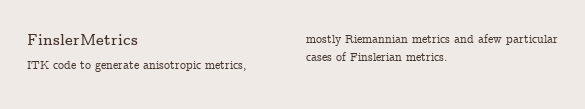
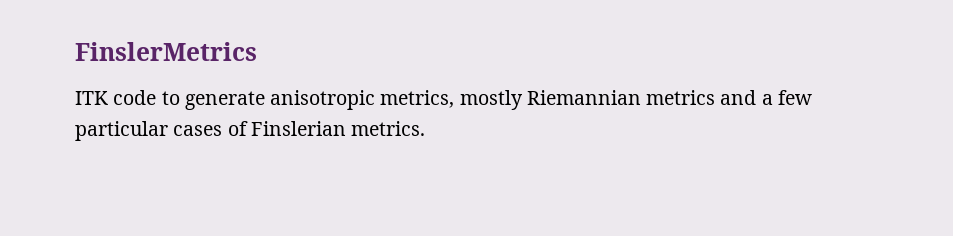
- ITK code to generate anisotropic metrics, mostly Riemannian metrics and afew particular cases of Finslerian metrics.
+ ITK code to generate anisotropic metrics, mostly Riemannian metrics and a few particular cases of Finslerian metrics.

